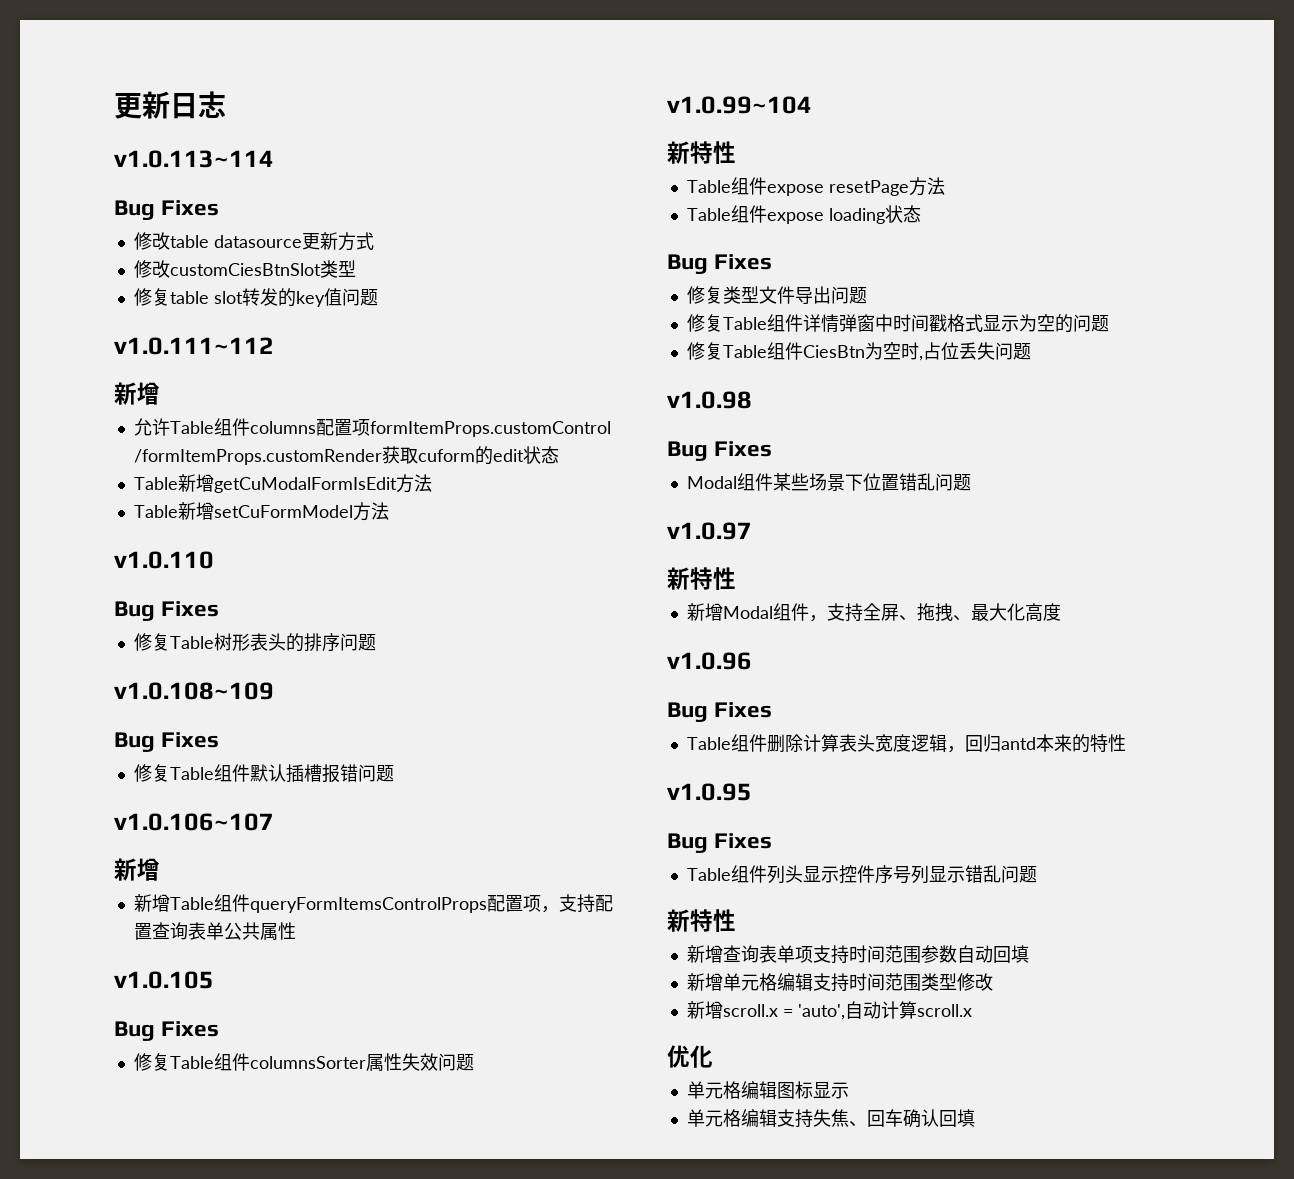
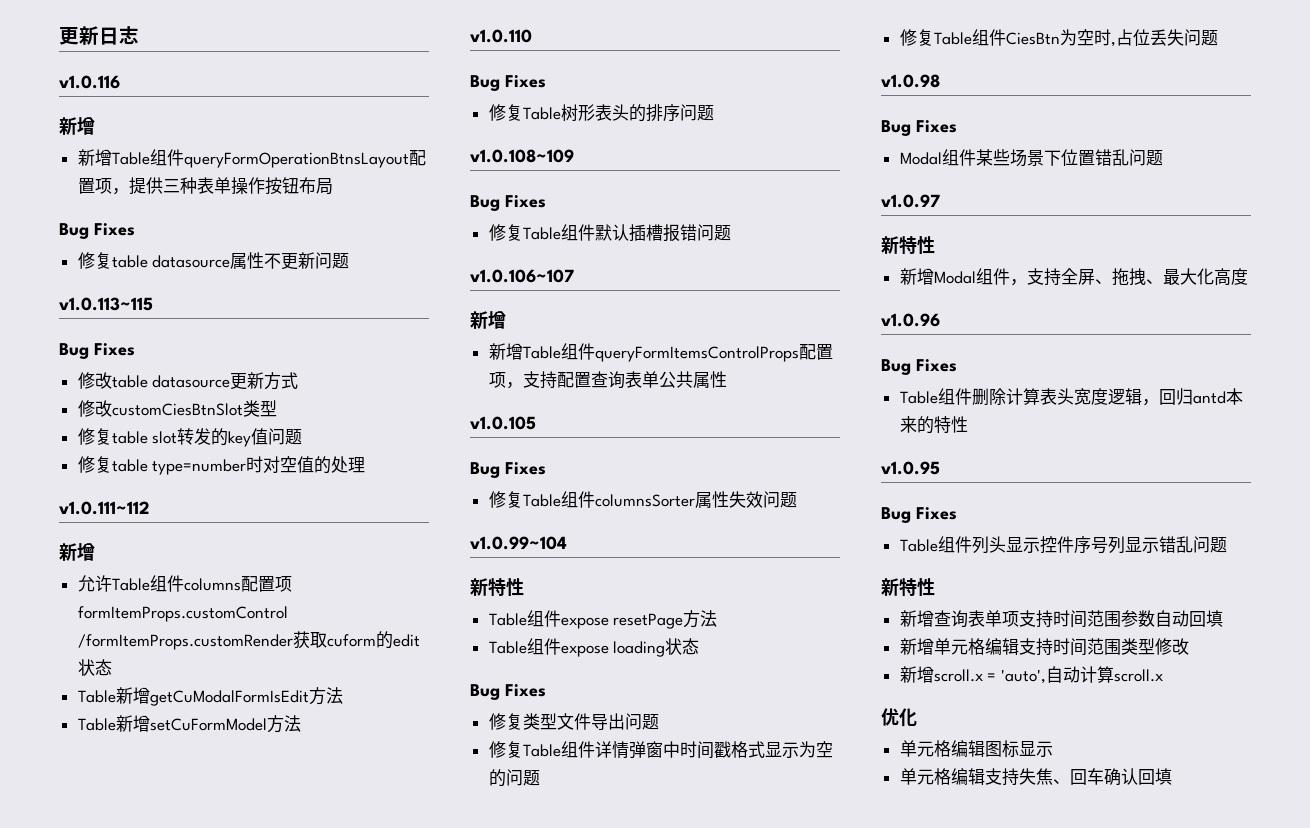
- v1.0.113~114
+ v1.0.116
+ 新增
+ 新增Table组件queryFormOperationBtnsLayout配置项，提供三种表单操作按钮布局
+ Bug Fixes
+ 修复table datasource属性不更新问题
+ v1.0.113~115
+ 修复table type=number时对空值的处理

